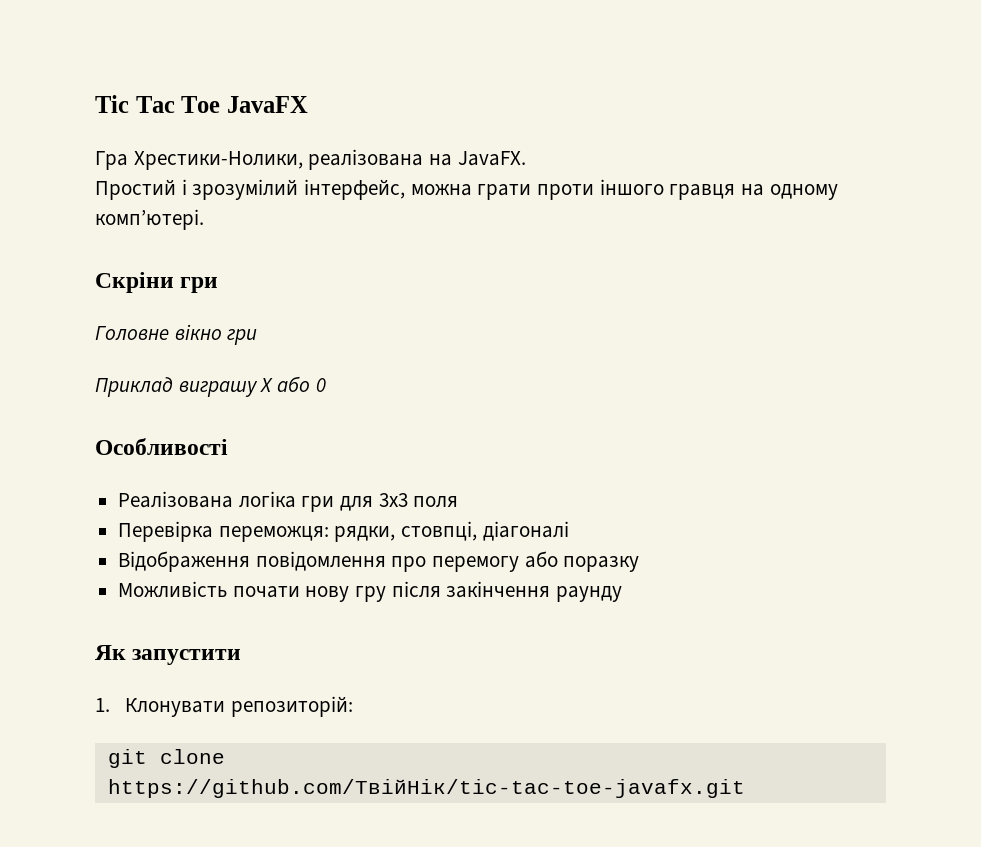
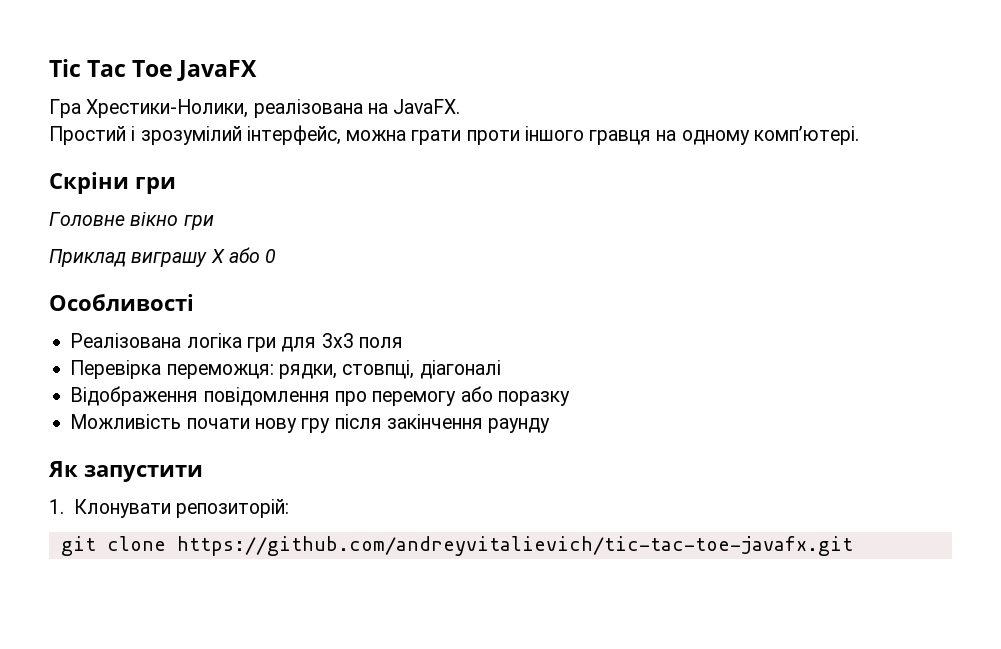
- git clone https://github.com/ТвійНік/tic-tac-toe-javafx.git
+ git clone https://github.com/andreyvitalievich/tic-tac-toe-javafx.git

